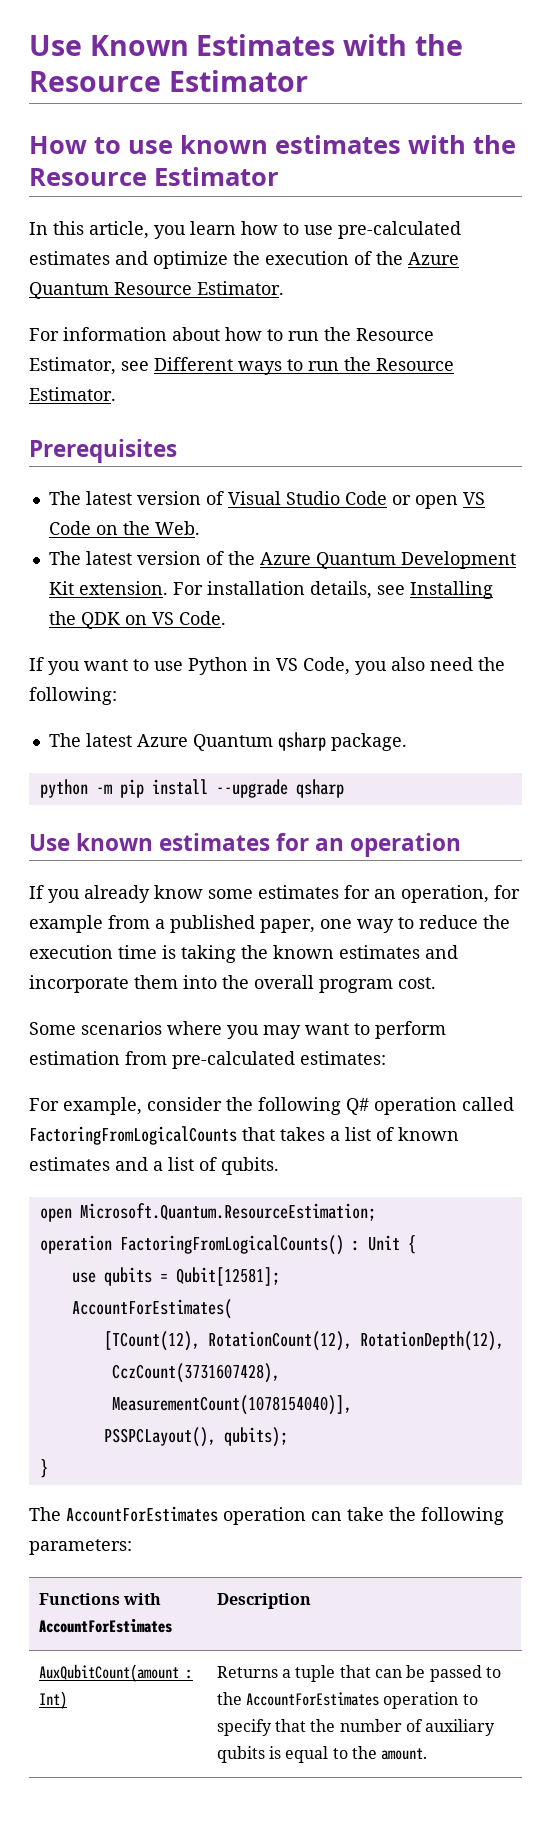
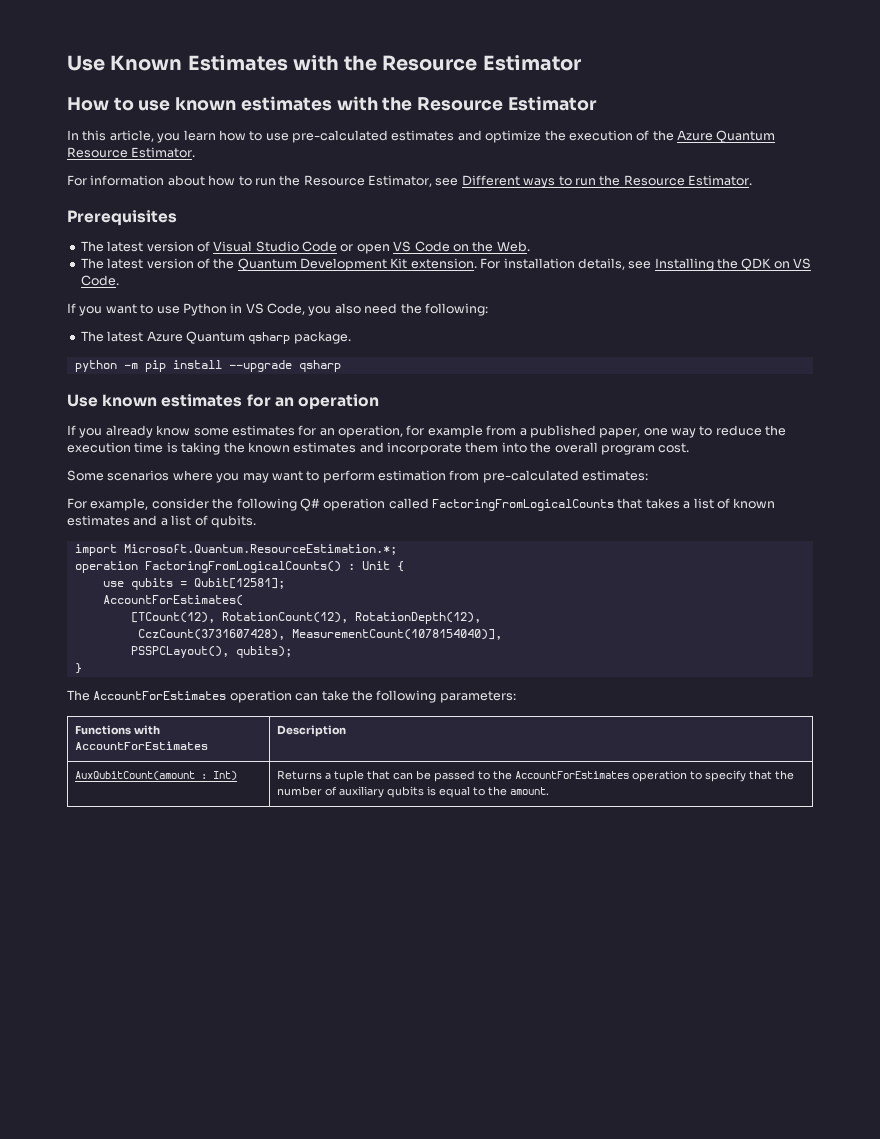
- The latest version of the Azure Quantum Development Kit extension.
+ The latest version of the Quantum Development Kit extension.
- open Microsoft.Quantum.ResourceEstimation;
+ import Microsoft.Quantum.ResourceEstimation.*;

